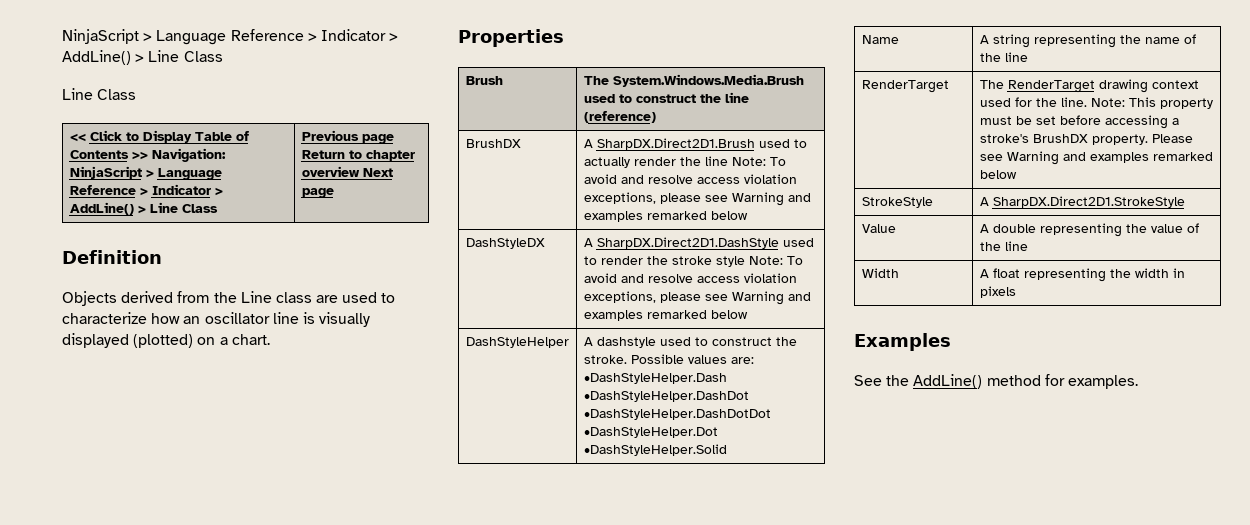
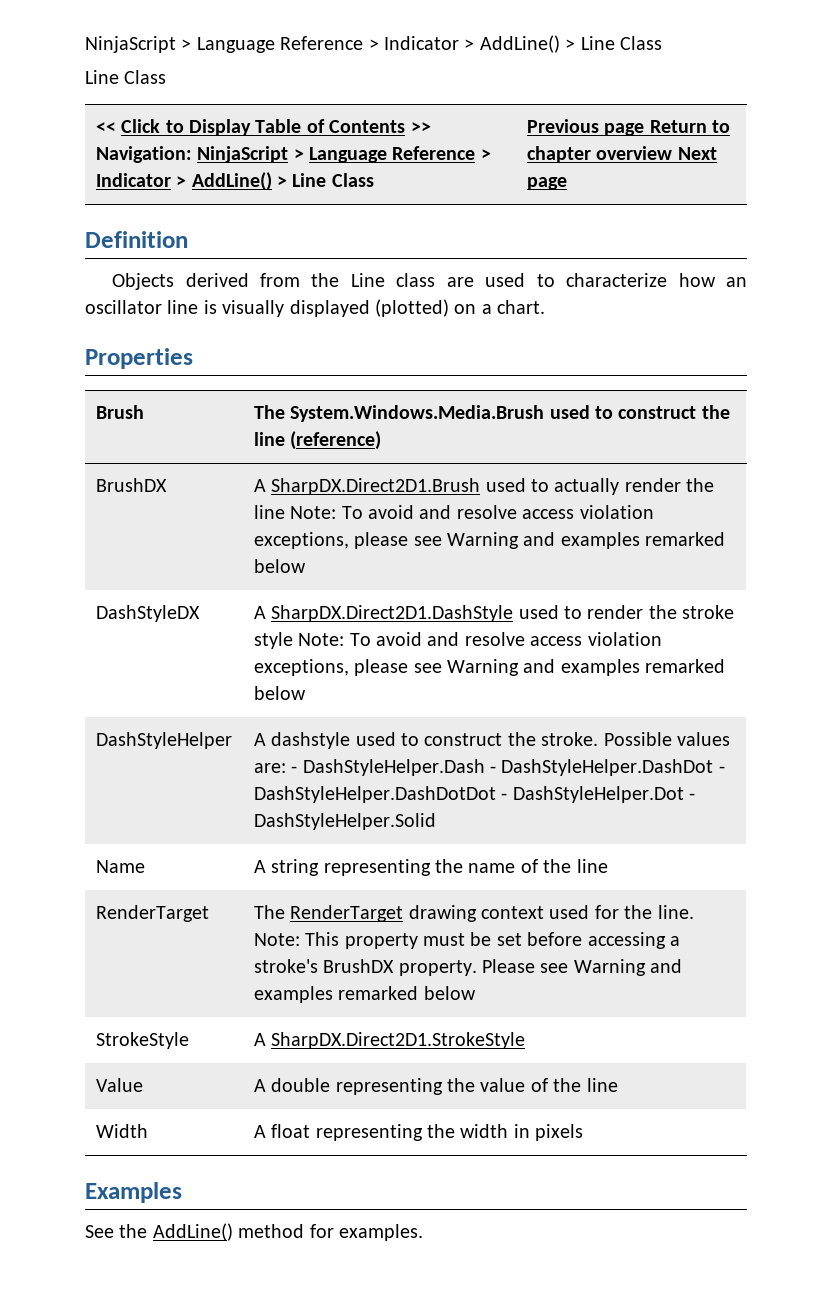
- DashStyleHelper | A dashstyle used to construct the stroke. Possible values are: •DashStyleHelper.Dash •DashStyleHelper.DashDot •DashStyleHelper.DashDotDot •DashStyleHelper.Dot •DashStyleHelper.Solid
+ DashStyleHelper | A dashstyle used to construct the stroke. Possible values are: - DashStyleHelper.Dash - DashStyleHelper.DashDot - DashStyleHelper.DashDotDot - DashStyleHelper.Dot - DashStyleHelper.Solid

